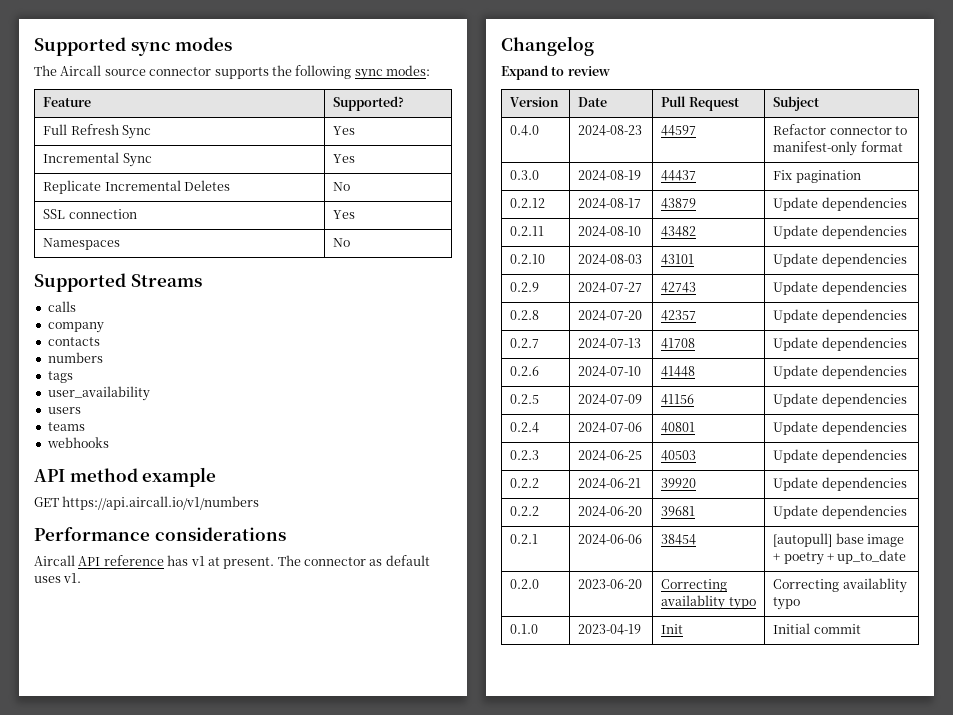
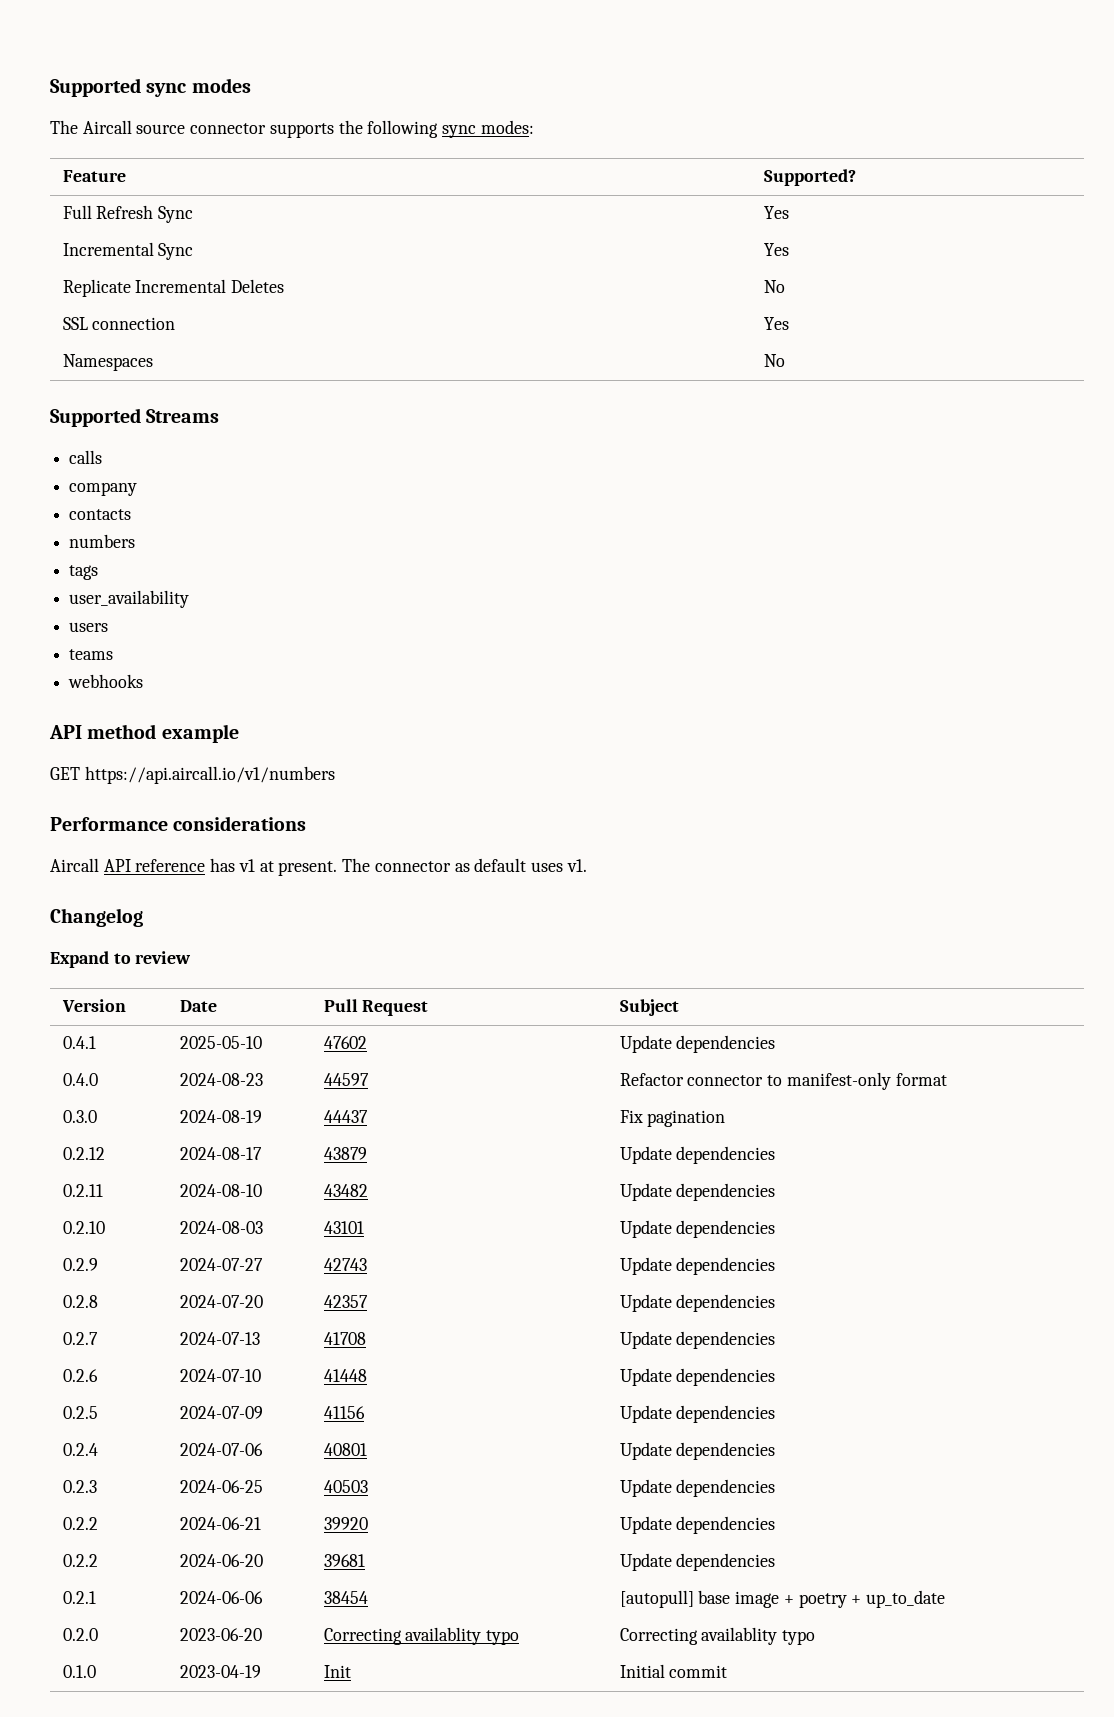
+ 0.4.1 | 2025-05-10 | 47602 | Update dependencies

